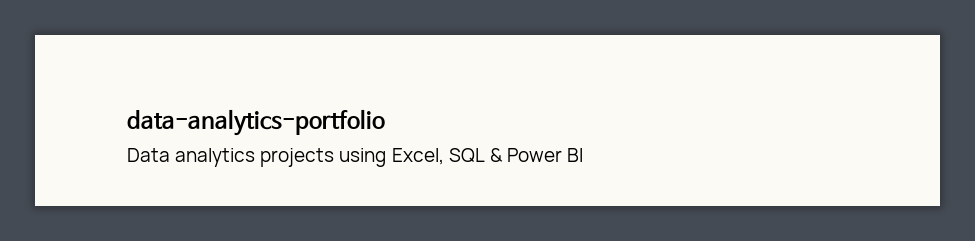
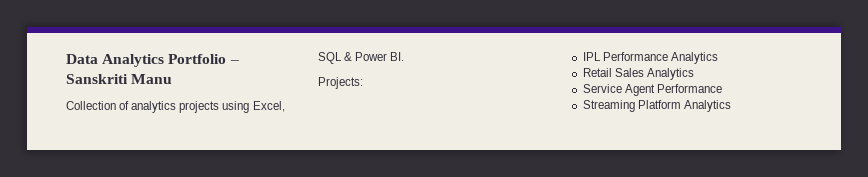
- data-analytics-portfolio
- Data analytics projects using Excel, SQL & Power BI
+ Data Analytics Portfolio – Sanskriti Manu
+ Collection of analytics projects using Excel, SQL & Power BI.
+ Projects:
+ IPL Performance Analytics
+ Retail Sales Analytics
+ Service Agent Performance
+ Streaming Platform Analytics

